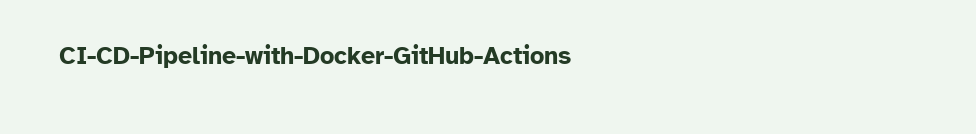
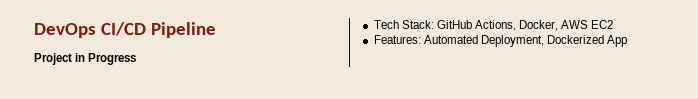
- CI-CD-Pipeline-with-Docker-GitHub-Actions
+ DevOps CI/CD Pipeline
+ Project in Progress
+ Tech Stack: GitHub Actions, Docker, AWS EC2
+ Features: Automated Deployment, Dockerized App

